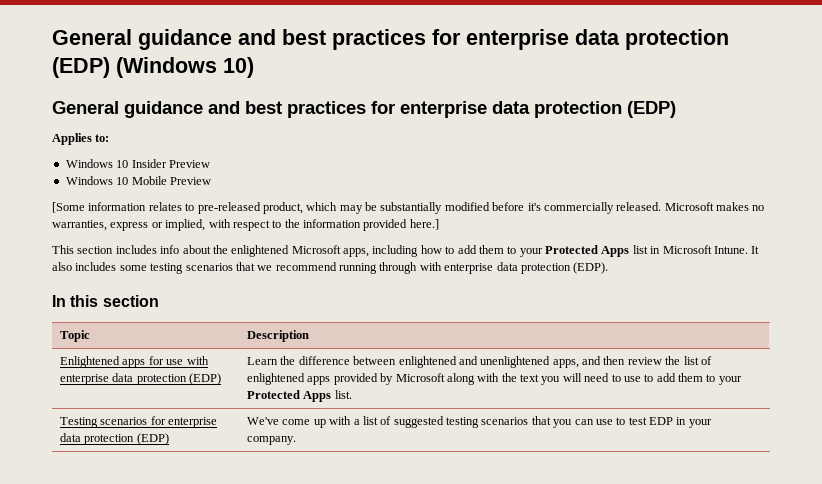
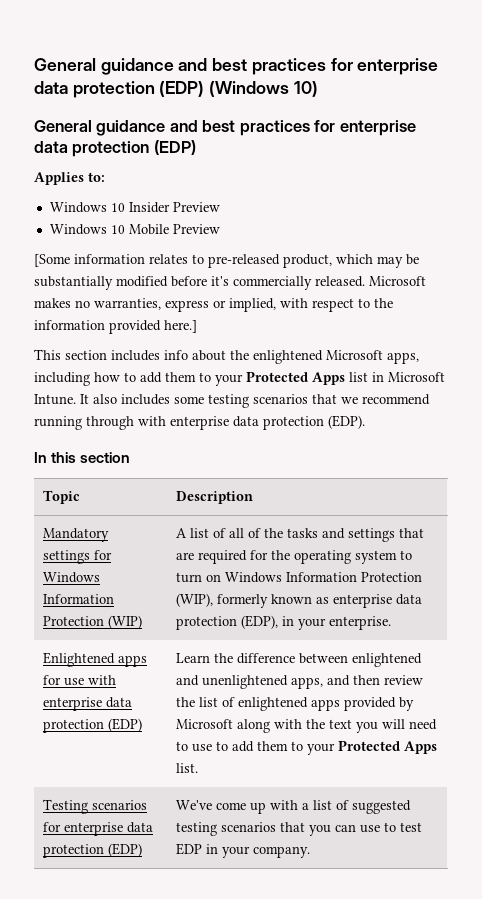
+ Mandatory settings for Windows Information Protection (WIP) | A list of all of the tasks and settings that are required for the operating system to turn on Windows Information Protection (WIP), formerly known as enterprise data protection (EDP), in your enterprise.

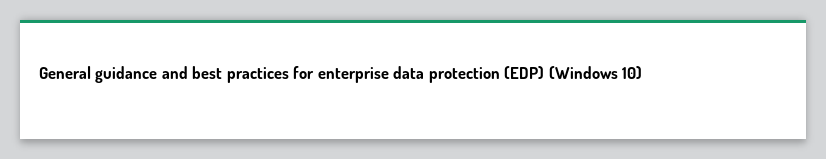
  General guidance and best practices for enterprise data protection (EDP) (Windows 10)
- General guidance and best practices for enterprise data protection (EDP)
- Applies to:
- Windows 10 Insider Preview
- Windows 10 Mobile Preview
- [Some information relates to pre-released product, which may be substantially modified before it's commercially released. Microsoft makes no warranties, express or implied, with respect to the information provided here.]
- This section includes info about the enlightened Microsoft apps, including how to add them to your Protected Apps list in Microsoft Intune. It also includes some testing scenarios that we recommend running through with enterprise data protection (EDP).
- In this section
- Topic | Description
- Mandatory settings for Windows Information Protection (WIP) | A list of all of the tasks and settings that are required for the operating system to turn on Windows Information Protection (WIP), formerly known as enterprise data protection (EDP), in your enterprise.
- Enlightened apps for use with enterprise data protection (EDP) | Learn the difference between enlightened and unenlightened apps, and then review the list of enlightened apps provided by Microsoft along with the text you will need to use to add them to your Protected Apps list.
- Testing scenarios for enterprise data protection (EDP) | We've come up with a list of suggested testing scenarios that you can use to test EDP in your company.

